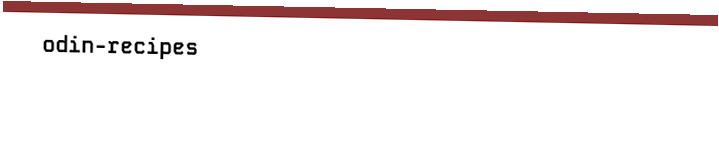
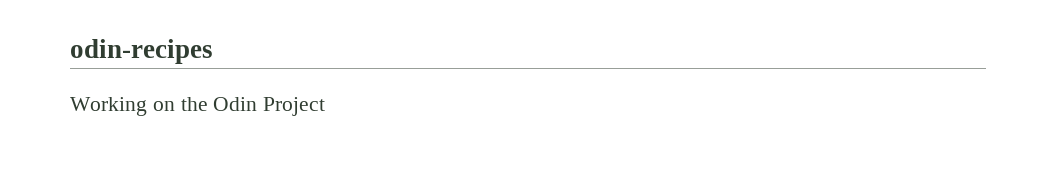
+ Working on the Odin Project

